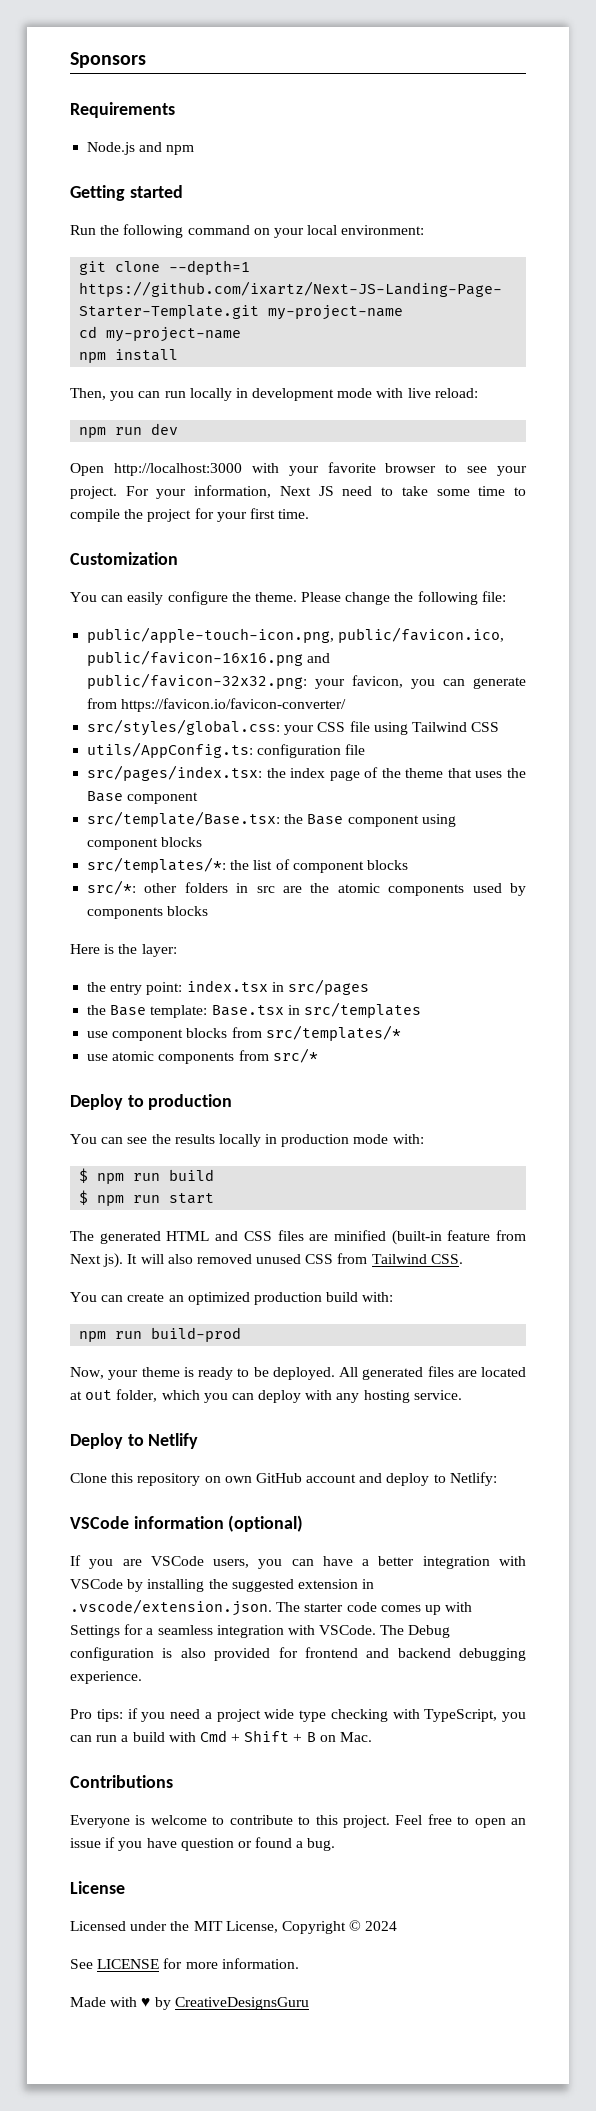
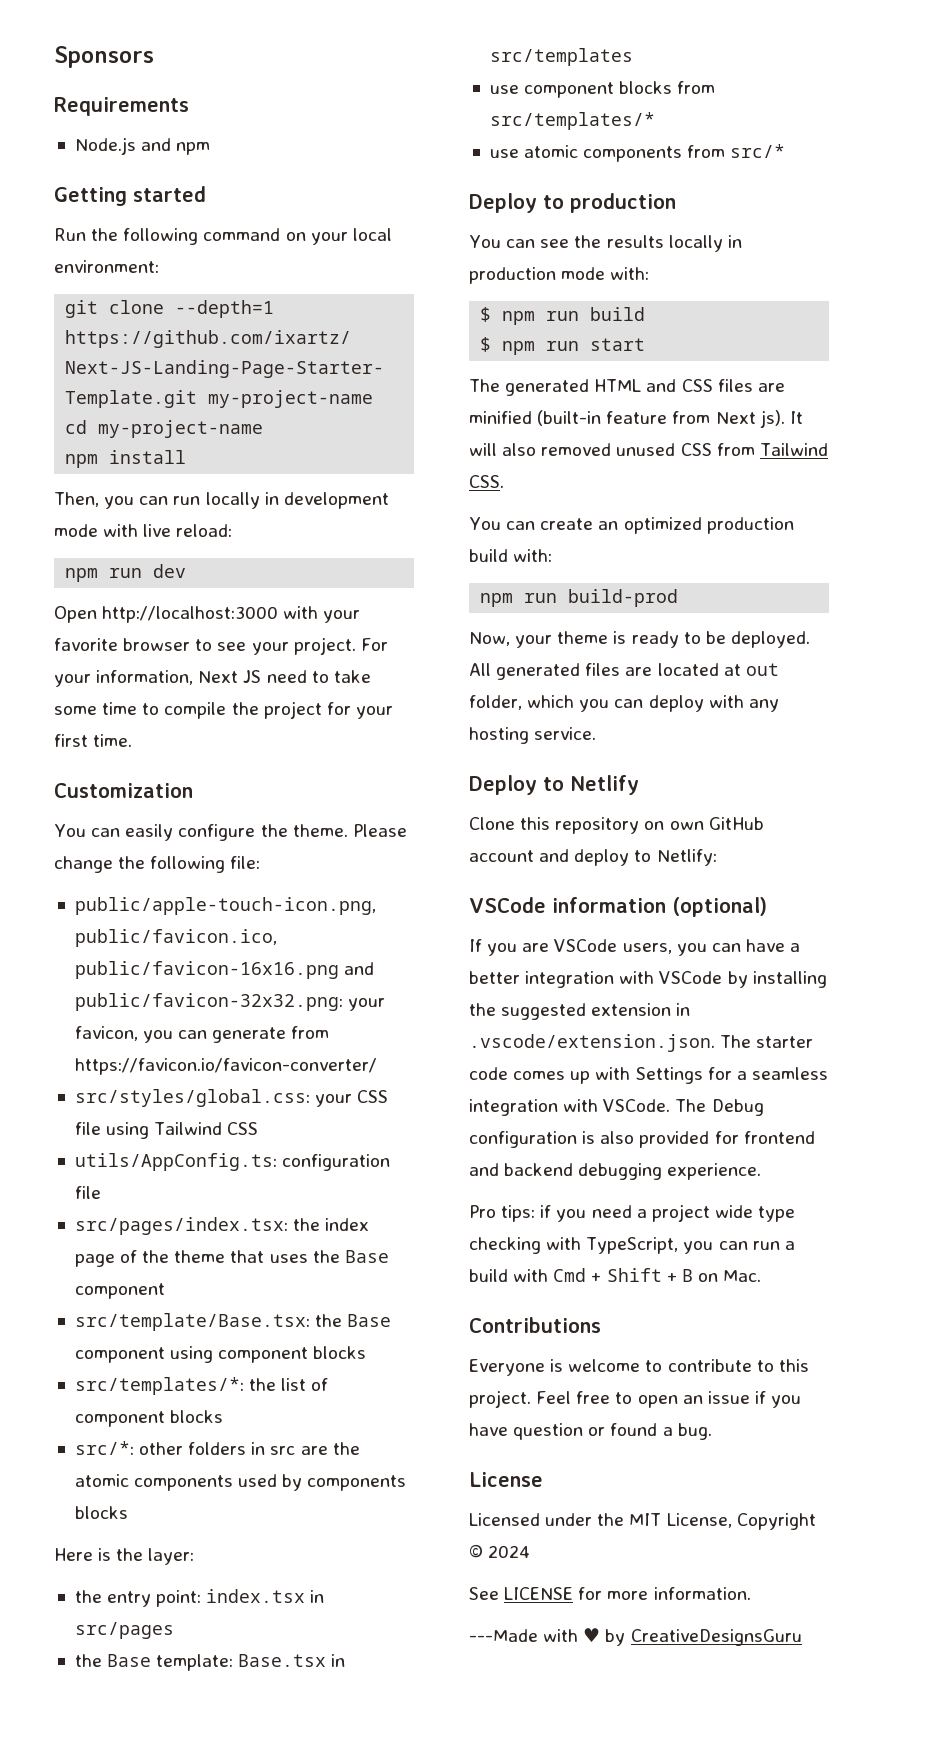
- Made with ♥ by CreativeDesignsGuru
+ ---Made with ♥ by CreativeDesignsGuru

